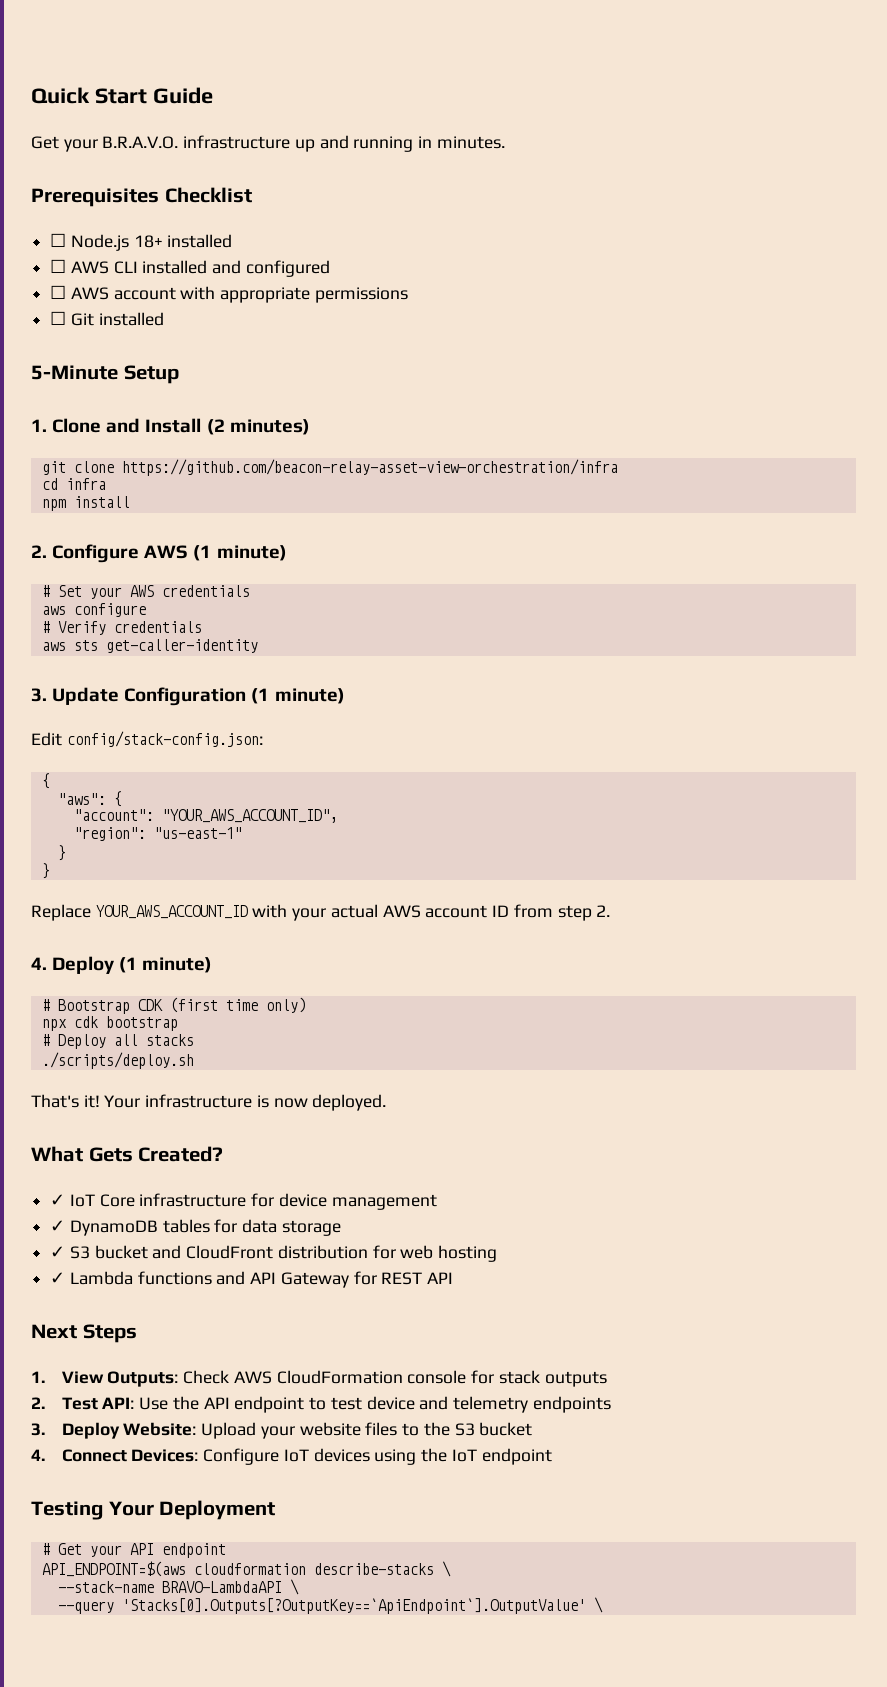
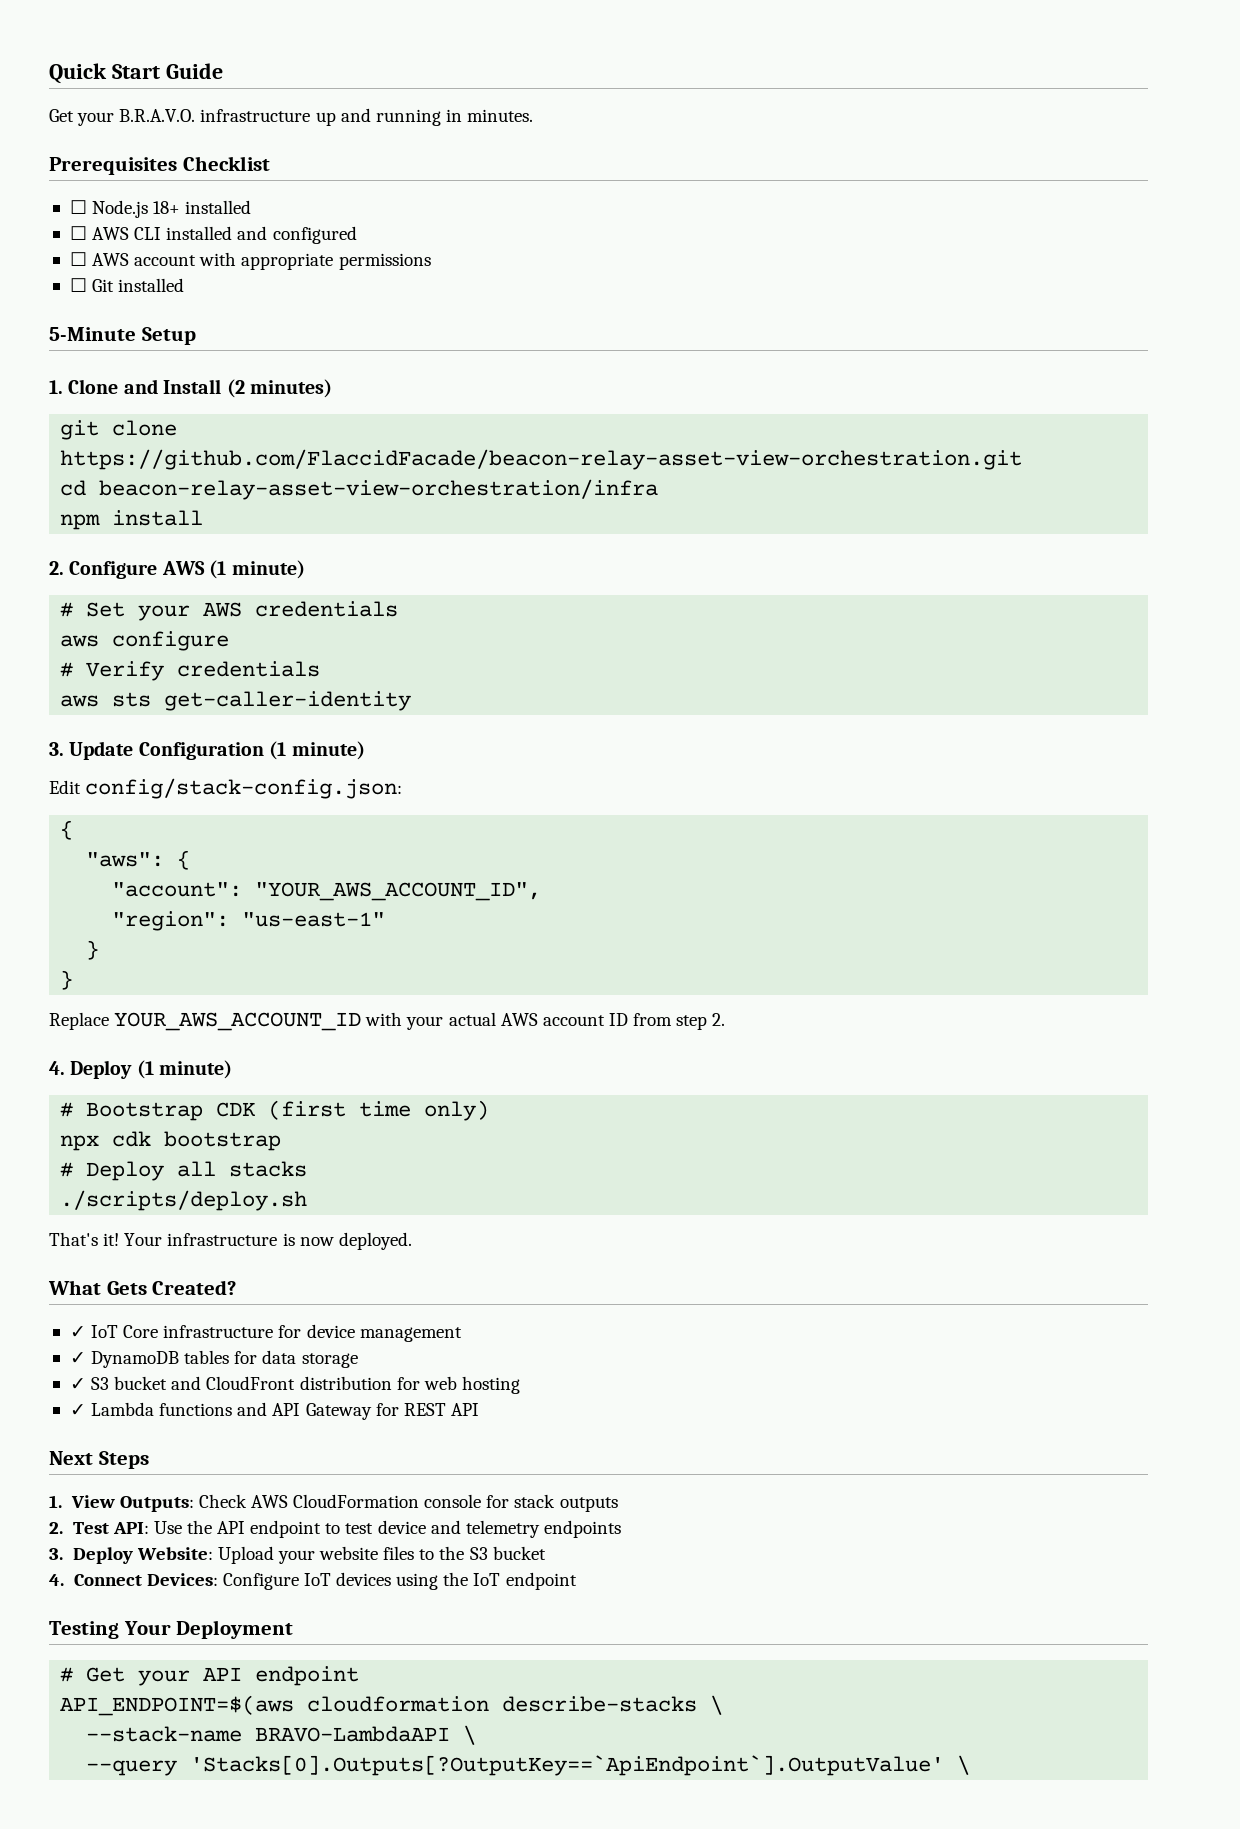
- git clone https://github.com/beacon-relay-asset-view-orchestration/infra
+ git clone https://github.com/FlaccidFacade/beacon-relay-asset-view-orchestration.git
- cd infra
+ cd beacon-relay-asset-view-orchestration/infra

